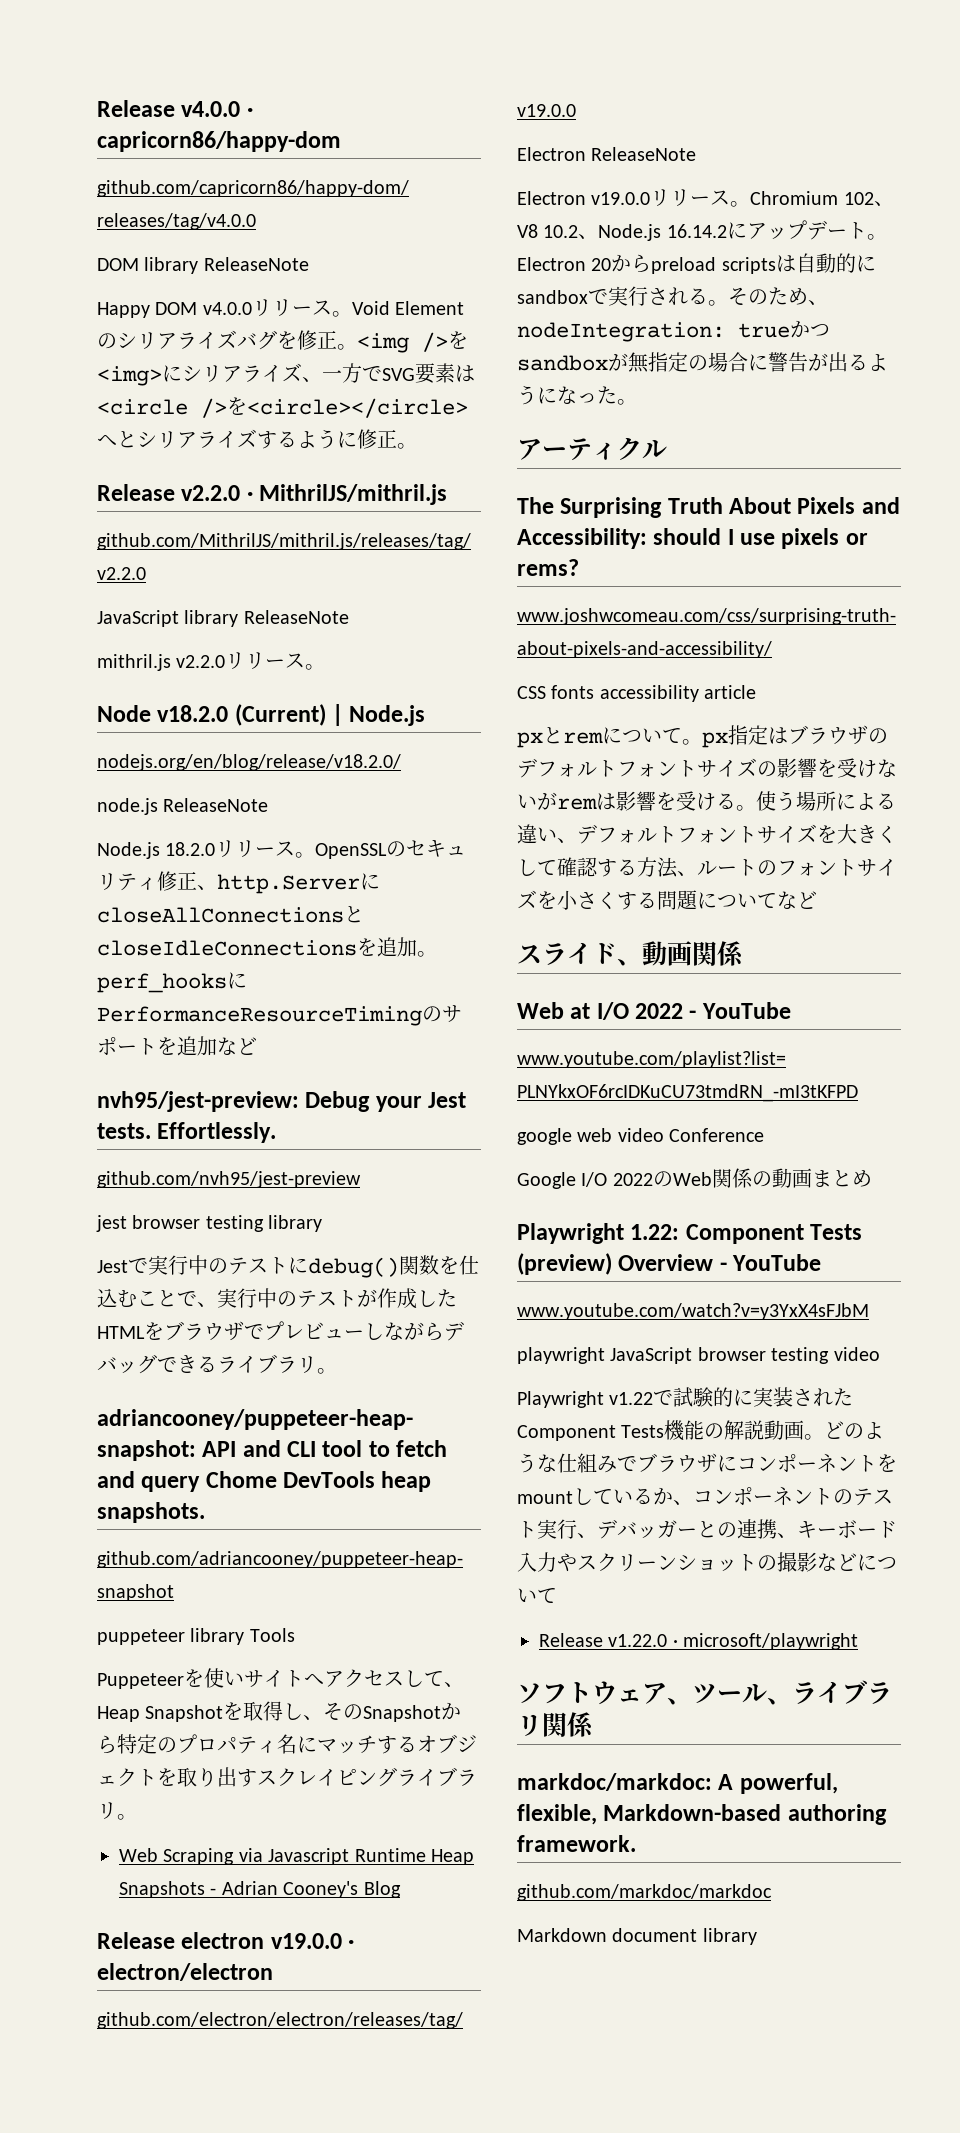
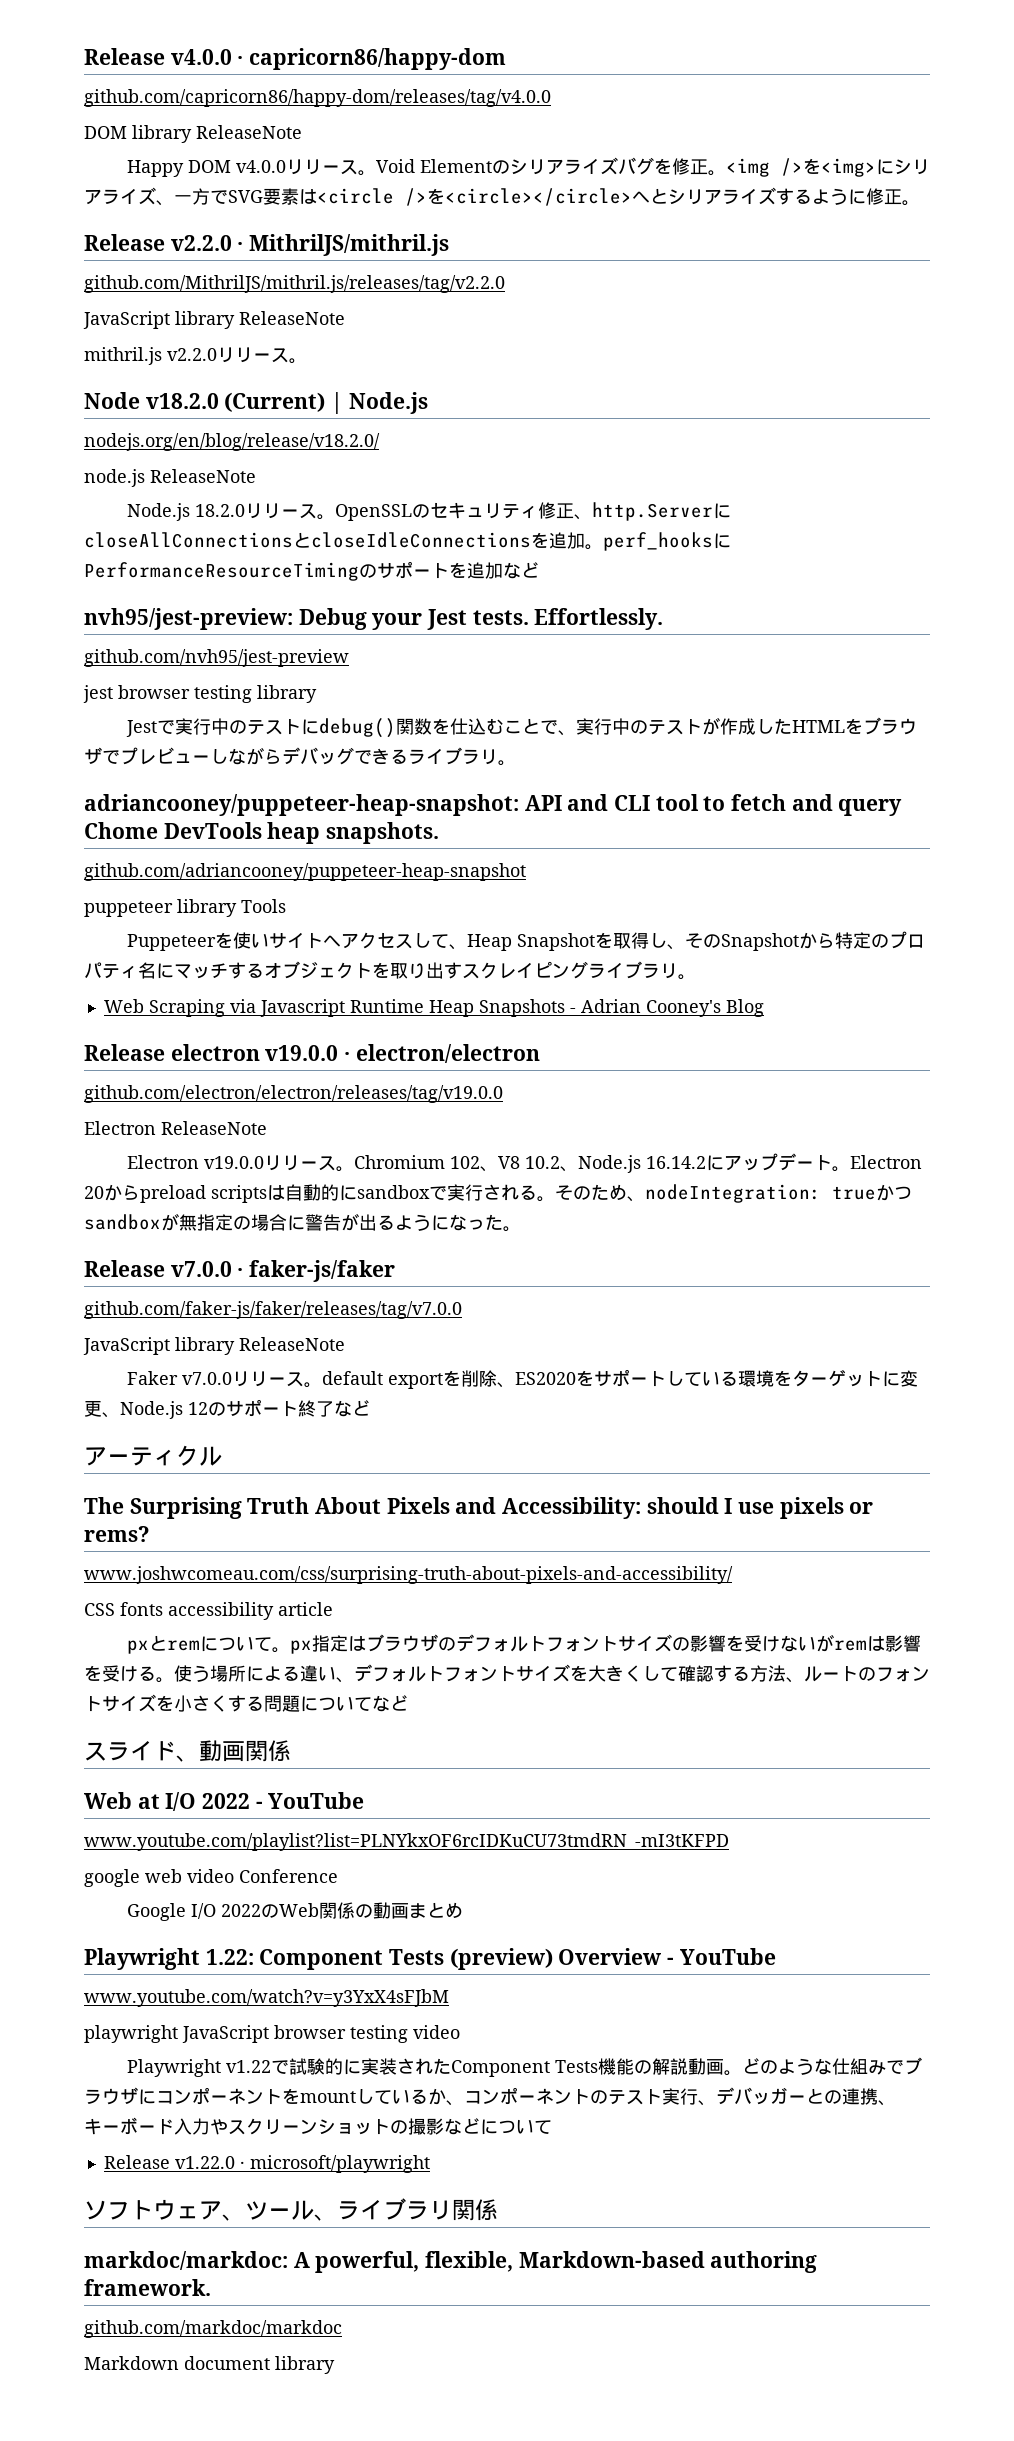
+ Release v7.0.0 · faker-js/faker
+ github.com/faker-js/faker/releases/tag/v7.0.0
+ JavaScript library ReleaseNote
+ Faker v7.0.0リリース。default exportを削除、ES2020をサポートしている環境をターゲットに変更、Node.js 12のサポート終了など

